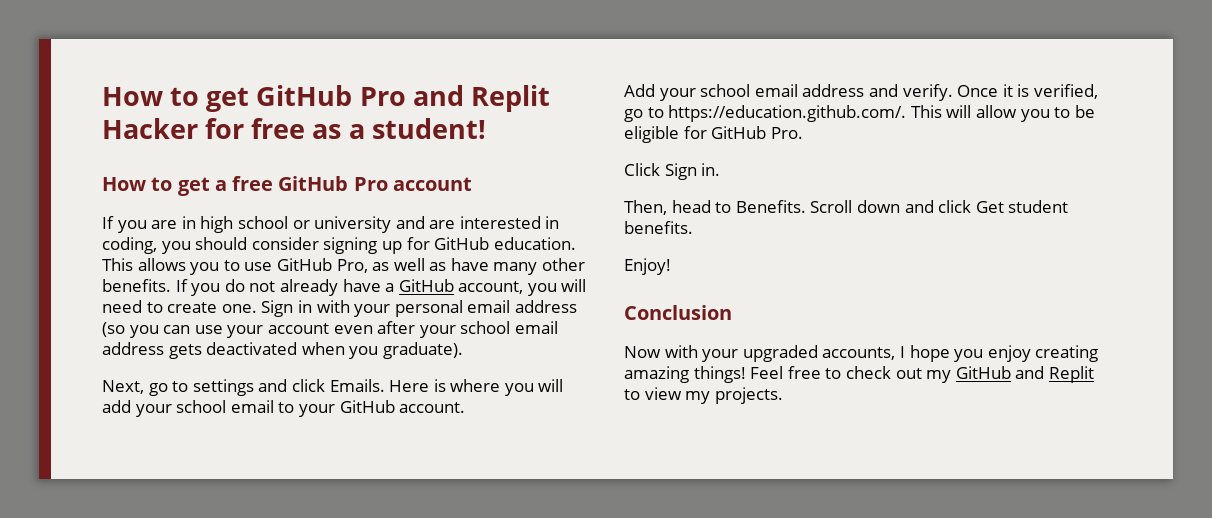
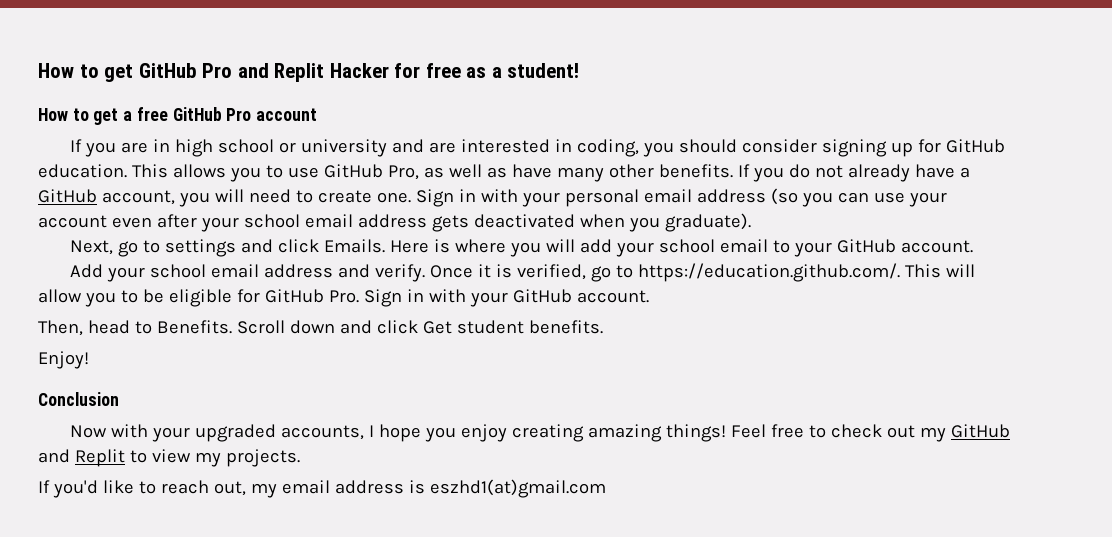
- Once it is verified, go to https://education.github.com/. This will allow you to be eligible for GitHub Pro.
- Click Sign in.
+ Once it is verified, go to https://education.github.com/. This will allow you to be eligible for GitHub Pro. Sign in with your GitHub account.
+ If you'd like to reach out, my email address is eszhd1(at)gmail.com

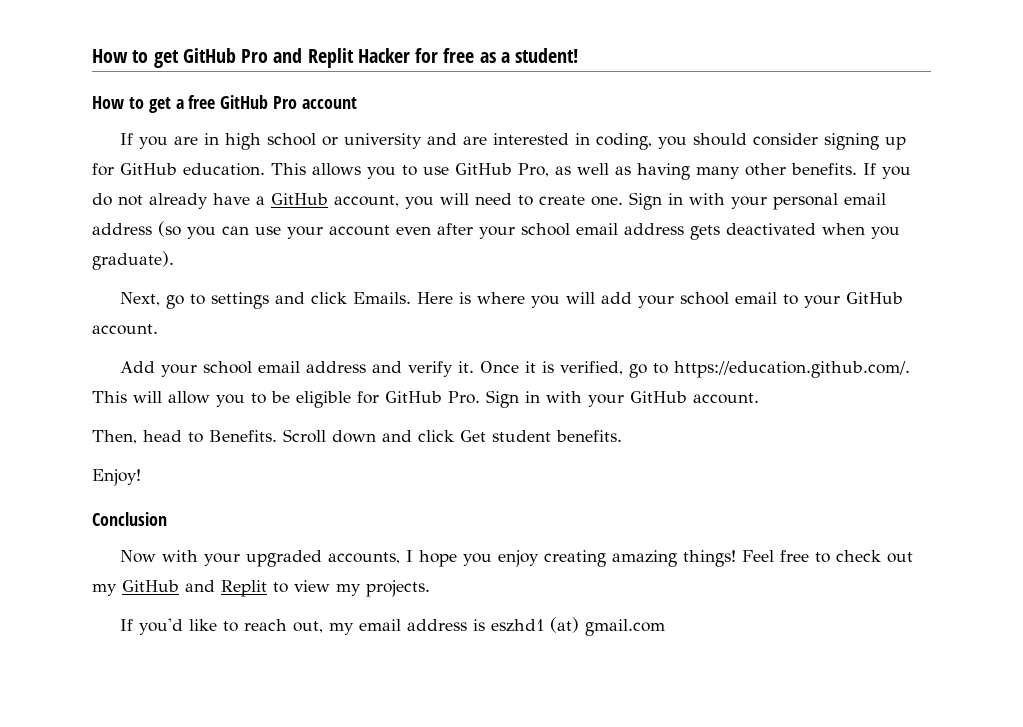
- This allows you to use GitHub Pro, as well as have many other benefits.
+ This allows you to use GitHub Pro, as well as having many other benefits.
- Add your school email address and verify.
+ Add your school email address and verify it.
- If you'd like to reach out, my email address is eszhd1(at)gmail.com
+ If you'd like to reach out, my email address is eszhd1 (at) gmail.com

